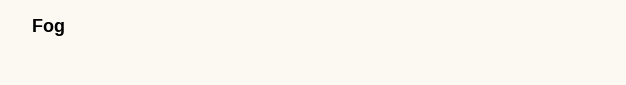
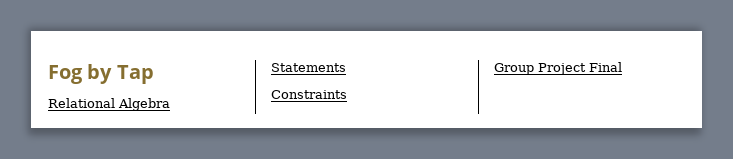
- Fog
+ Fog by Tap
+ Relational Algebra Statements
+ Constraints
+ Group Project Final

